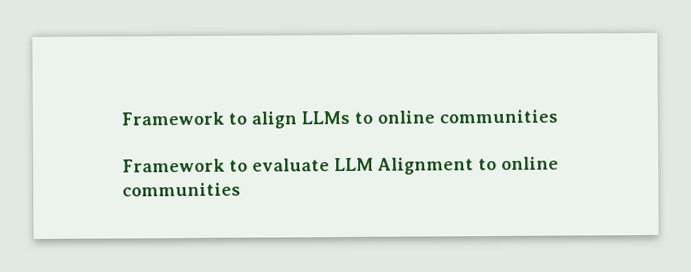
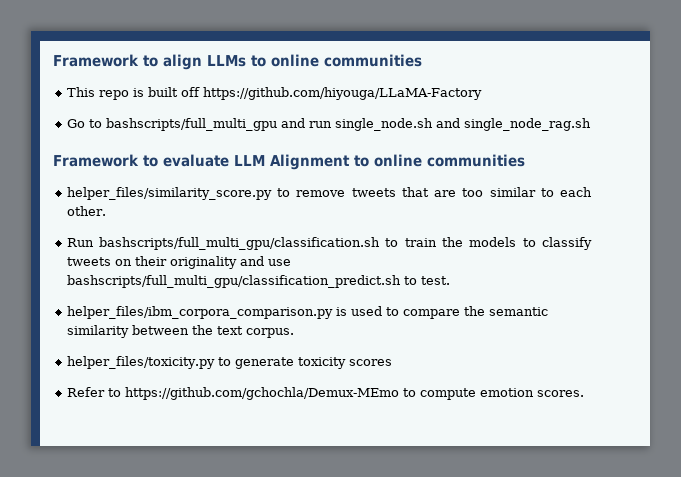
+ This repo is built off https://github.com/hiyouga/LLaMA-Factory
+ Go to bashscripts/full_multi_gpu and run single_node.sh and single_node_rag.sh
+ helper_files/similarity_score.py to remove tweets that are too similar to each other.
+ Run bashscripts/full_multi_gpu/classification.sh to train the models to classify tweets on their originality and use bashscripts/full_multi_gpu/classification_predict.sh to test.
+ helper_files/ibm_corpora_comparison.py is used to compare the semantic similarity between the text corpus.
+ helper_files/toxicity.py to generate toxicity scores
+ Refer to https://github.com/gchochla/Demux-MEmo to compute emotion scores.

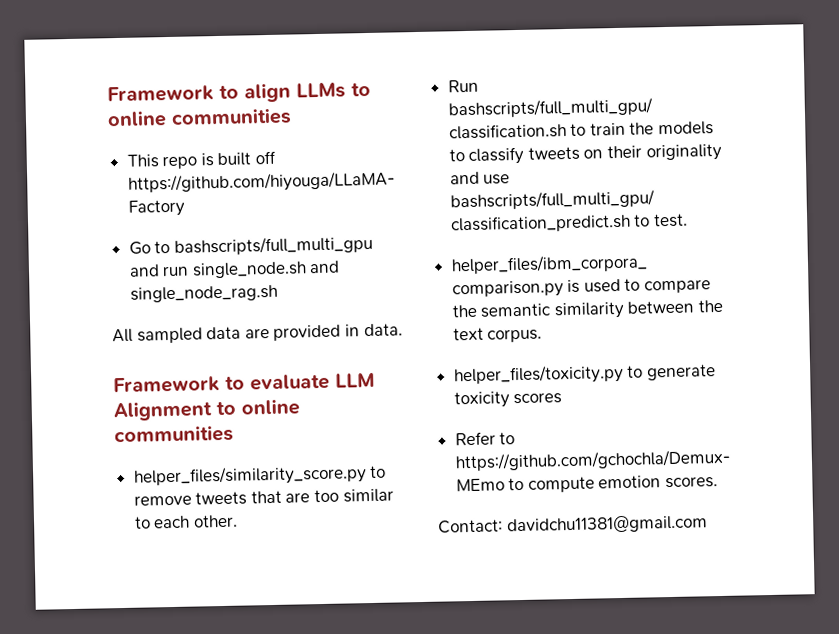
+ All sampled data are provided in data.
+ Contact: davidchu11381@gmail.com

